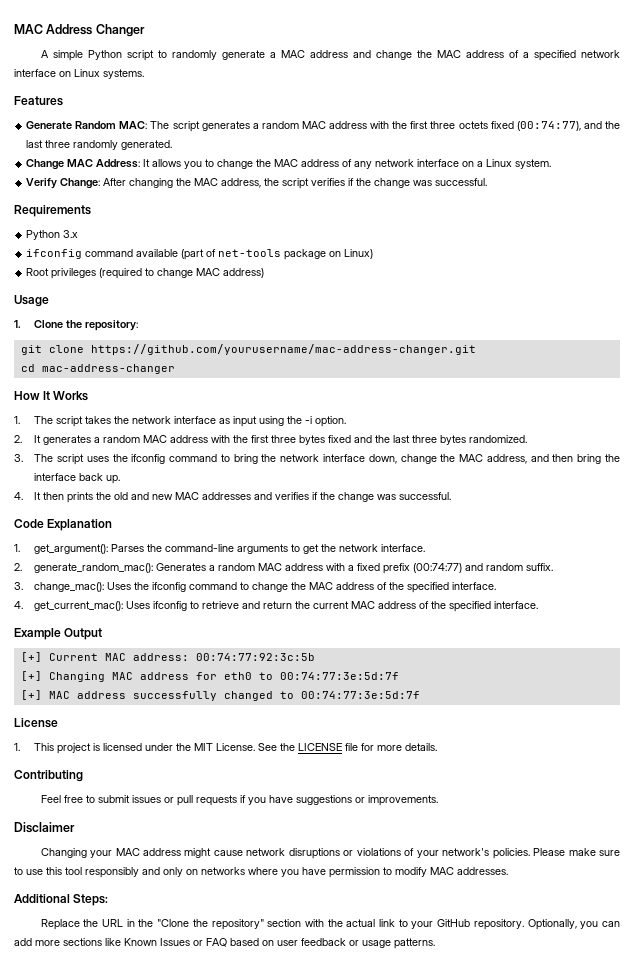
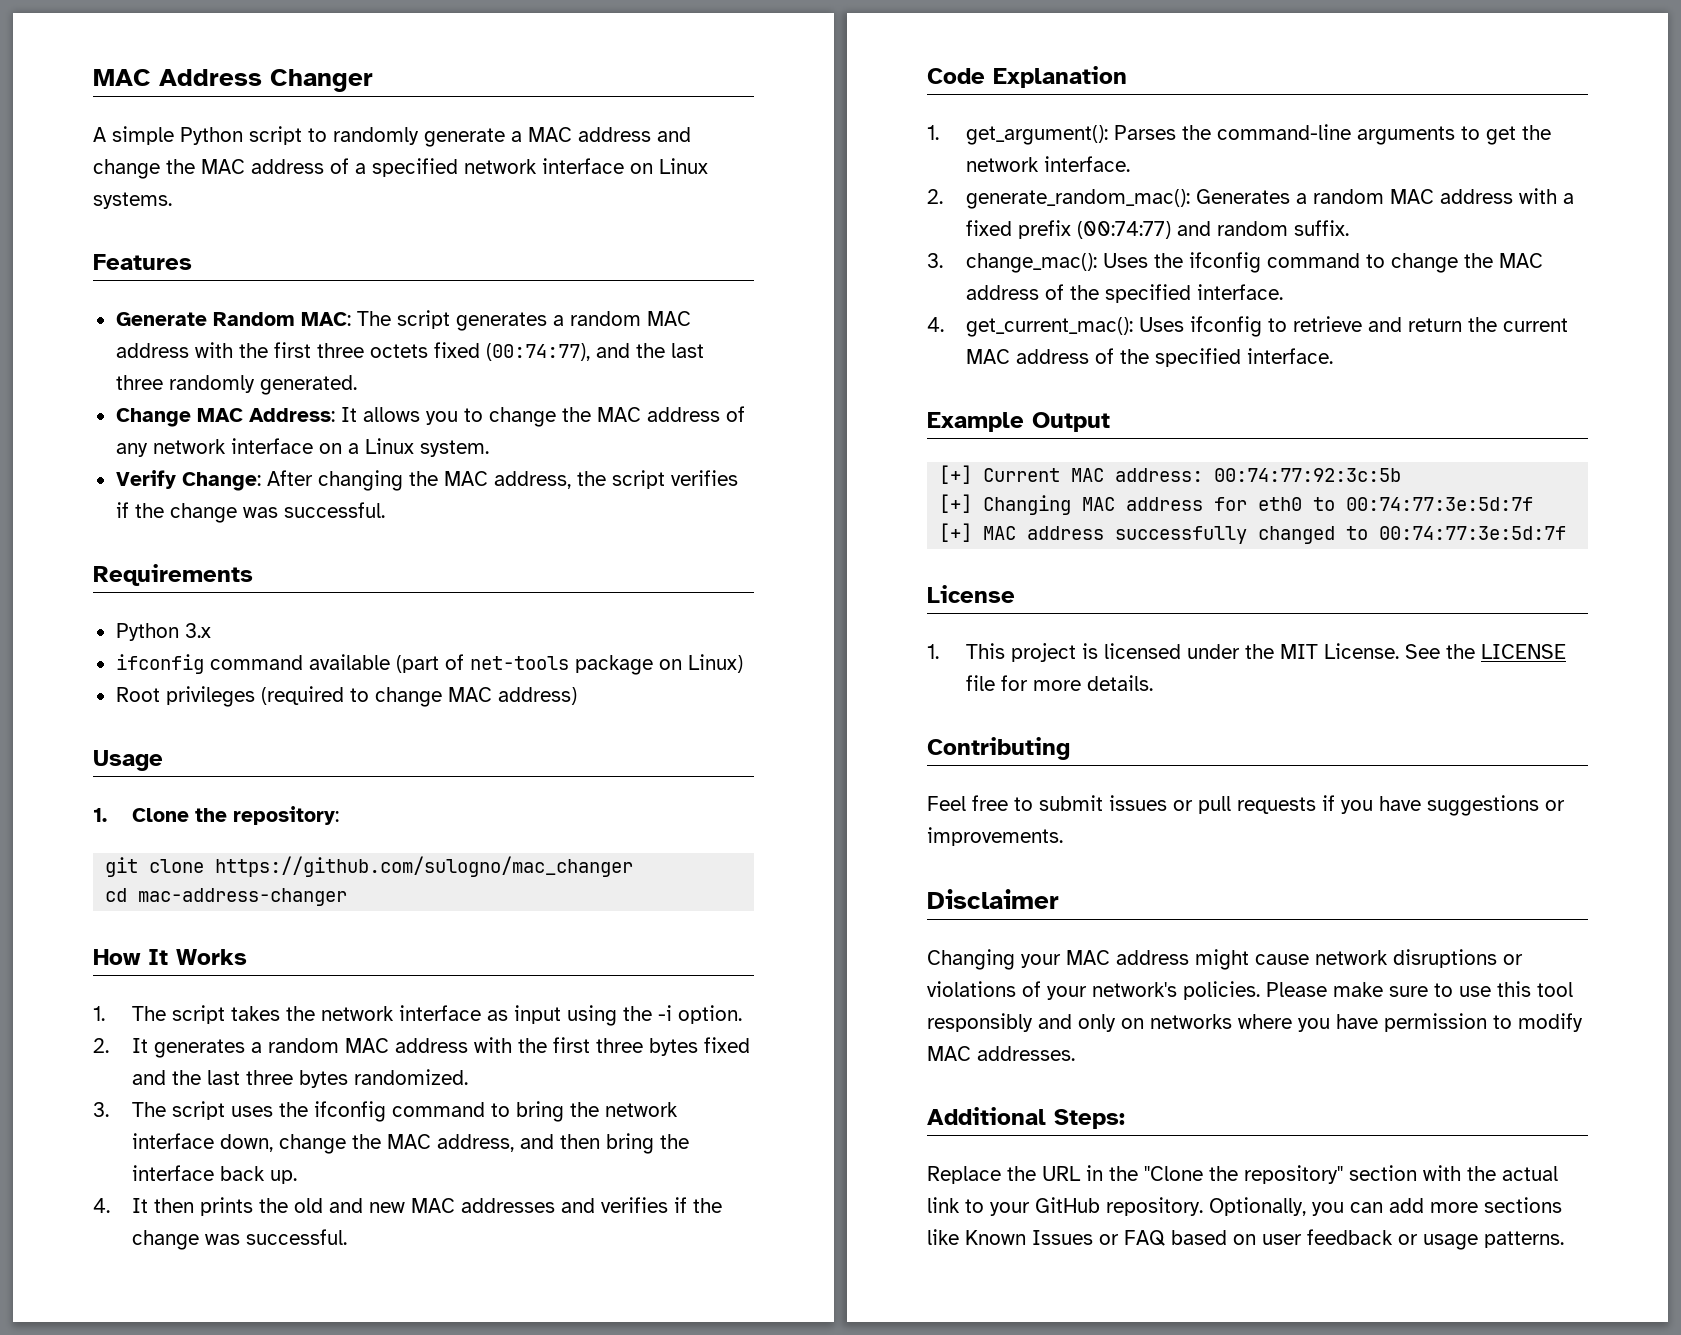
- git clone https://github.com/yourusername/mac-address-changer.git
+ git clone https://github.com/sulogno/mac_changer

